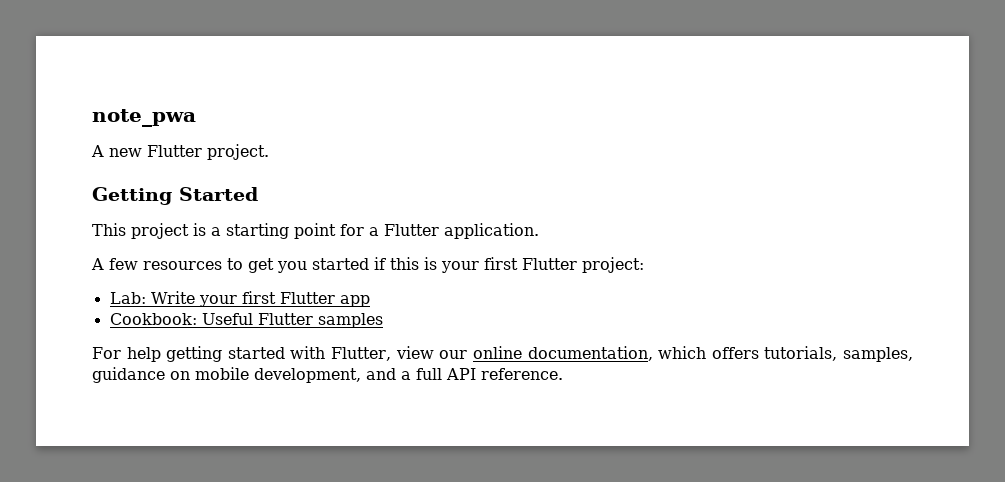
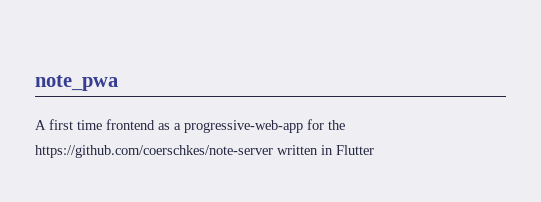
- A new Flutter project.
- Getting Started
- This project is a starting point for a Flutter application.
- A few resources to get you started if this is your first Flutter project:
- Lab: Write your first Flutter app
- Cookbook: Useful Flutter samples
- For help getting started with Flutter, view our online documentation, which offers tutorials, samples, guidance on mobile development, and a full API reference.
+ A first time frontend as a progressive-web-app for the https://github.com/coerschkes/note-server written in Flutter

